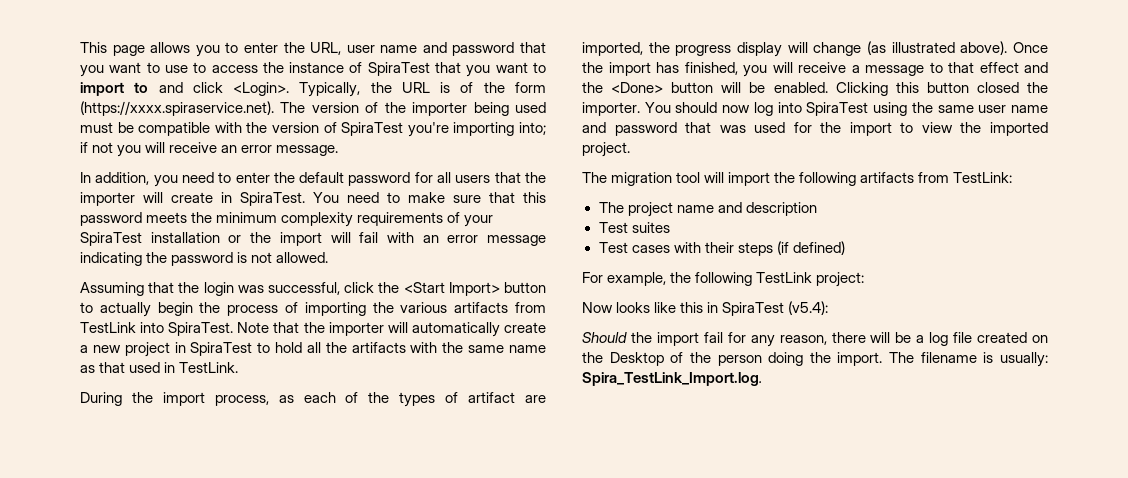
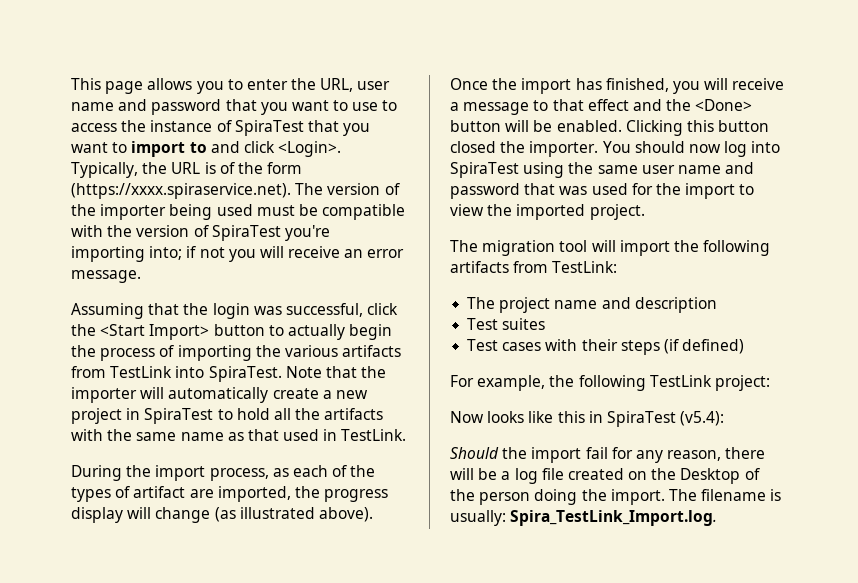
- In addition, you need to enter the default password for all users that the importer will create in SpiraTest. You need to make sure that this password meets the minimum complexity requirements of your SpiraTest installation or the import will fail with an error message indicating the password is not allowed.

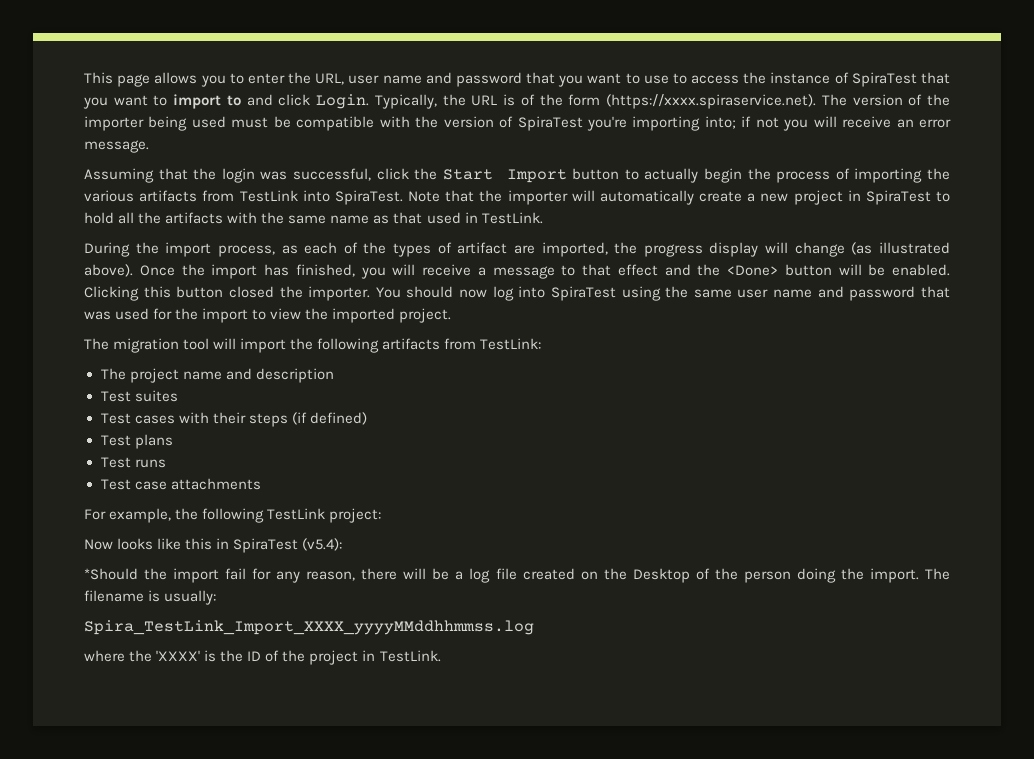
- This page allows you to enter the URL, user name and password that you want to use to access the instance of SpiraTest that you want to import to and click <Login>.
+ This page allows you to enter the URL, user name and password that you want to use to access the instance of SpiraTest that you want to import to and click Login.
- Assuming that the login was successful, click the <Start Import> button to actually begin the process of importing the various artifacts from TestLink into SpiraTest.
+ Assuming that the login was successful, click the Start Import button to actually begin the process of importing the various artifacts from TestLink into SpiraTest.
+ Test plans
+ Test runs
+ Test case attachments
- Should the import fail for any reason, there will be a log file created on the Desktop of the person doing the import.
+ *Should the import fail for any reason, there will be a log file created on the Desktop of the person doing the import.
- The filename is usually: Spira_TestLink_Import.log.
+ The filename is usually:
+ Spira_TestLink_Import_XXXX_yyyyMMddhhmmss.log
+ where the 'XXXX' is the ID of the project in TestLink.

